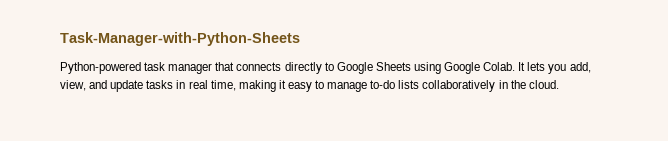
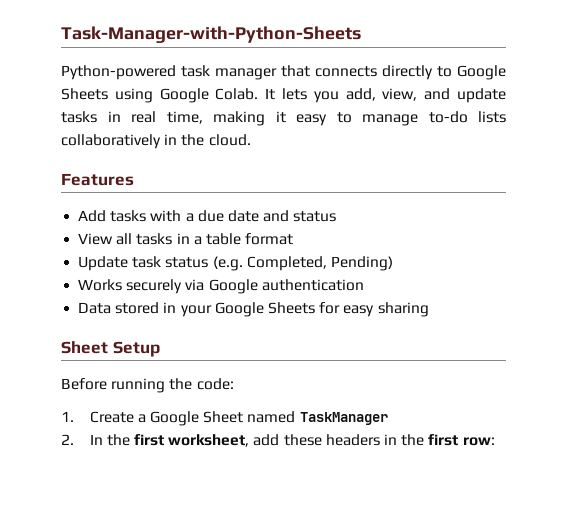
+ Features
+ Add tasks with a due date and status
+ View all tasks in a table format
+ Update task status (e.g. Completed, Pending)
+ Works securely via Google authentication
+ Data stored in your Google Sheets for easy sharing
+ Sheet Setup
+ Before running the code:
+ 1. Create a Google Sheet named TaskManager
+ 2. In the first worksheet, add these headers in the first row:

